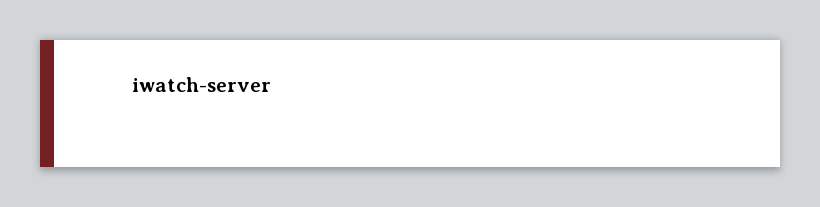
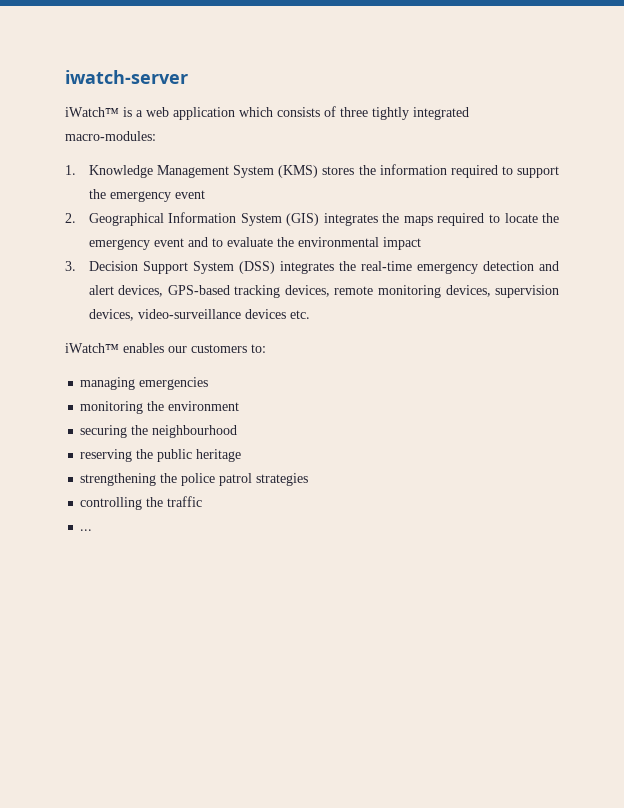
+ iWatch™ is a web application which consists of three tightly integrated macro-modules:
+ 1. Knowledge Management System (KMS) stores the information required to support the emergency event
+ 2. Geographical Information System (GIS) integrates the maps required to locate the emergency event and to evaluate the environmental impact
+ 3. Decision Support System (DSS) integrates the real-time emergency detection and alert devices, GPS-based tracking devices, remote monitoring devices, supervision devices, video-surveillance devices etc.
+ iWatch™ enables our customers to:
+ managing emergencies
+ monitoring the environment
+ securing the neighbourhood
+ reserving the public heritage
+ strengthening the police patrol strategies
+ controlling the traffic
+ ...

